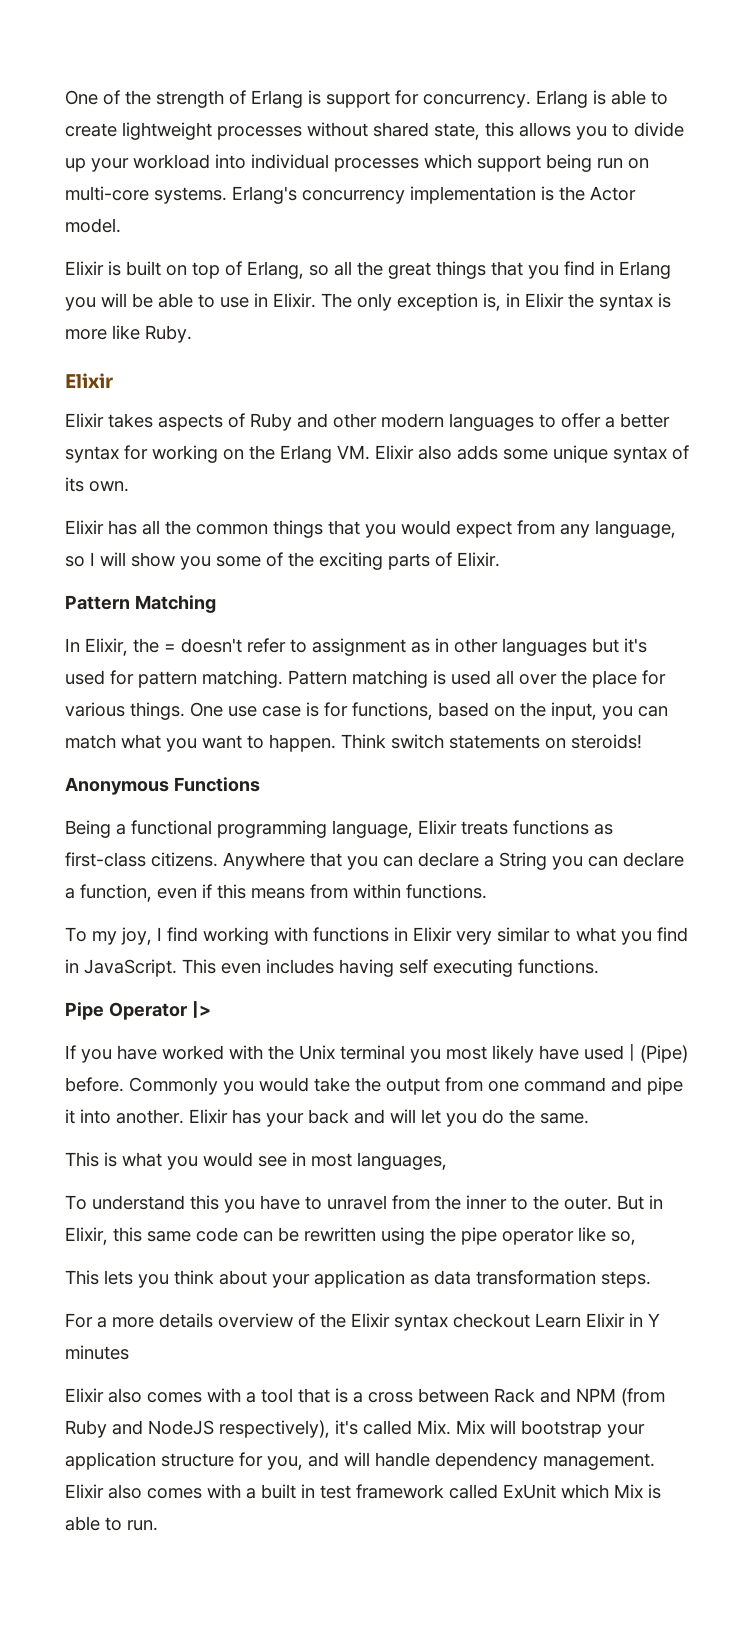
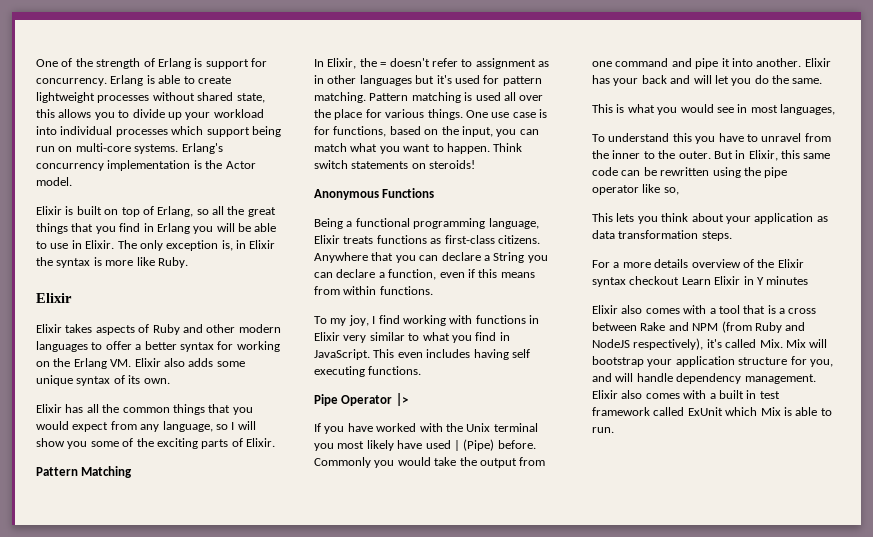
- Elixir also comes with a tool that is a cross between Rack and NPM (from Ruby and NodeJS respectively), it's called Mix. Mix will bootstrap your application structure for you, and will handle dependency management.
+ Elixir also comes with a tool that is a cross between Rake and NPM (from Ruby and NodeJS respectively), it's called Mix. Mix will bootstrap your application structure for you, and will handle dependency management.

